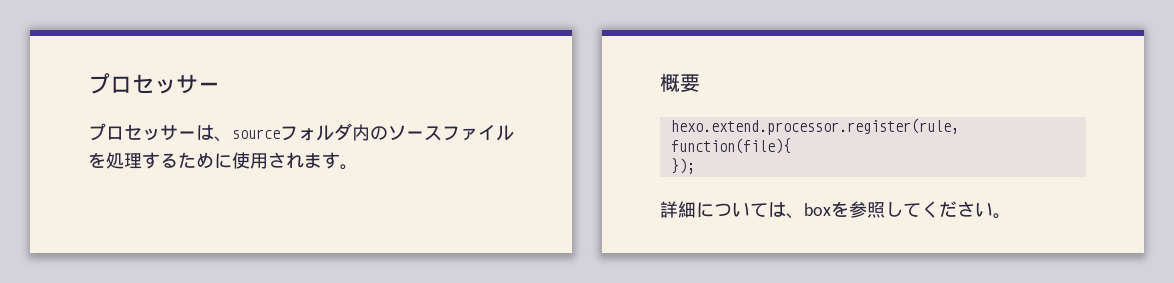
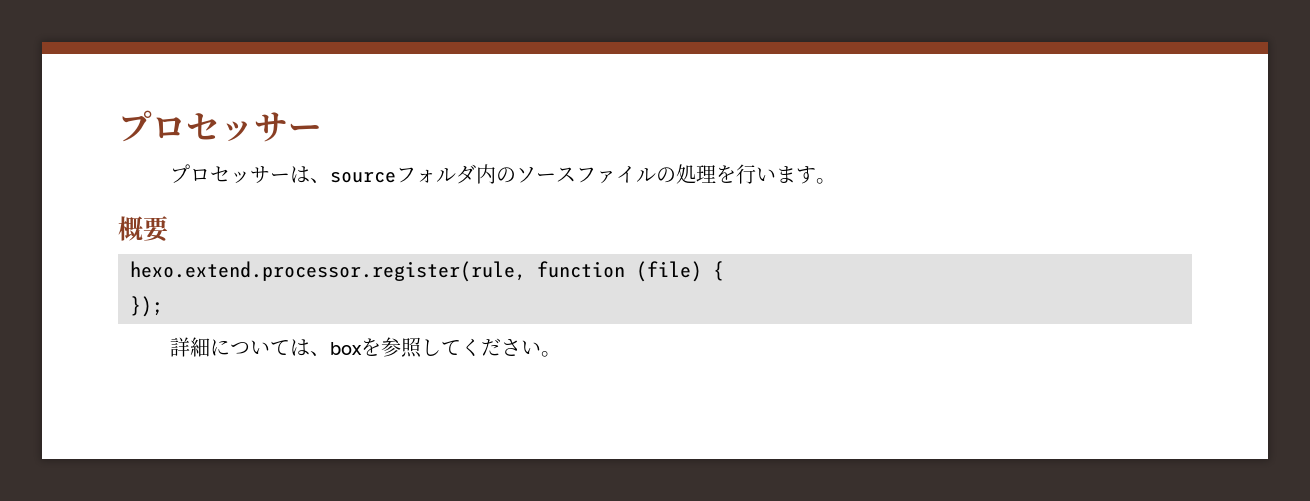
- プロセッサーは、sourceフォルダ内のソースファイルを処理するために使用されます。
+ プロセッサーは、sourceフォルダ内のソースファイルの処理を行います。
- hexo.extend.processor.register(rule, function(file){
+ hexo.extend.processor.register(rule, function (file) {

